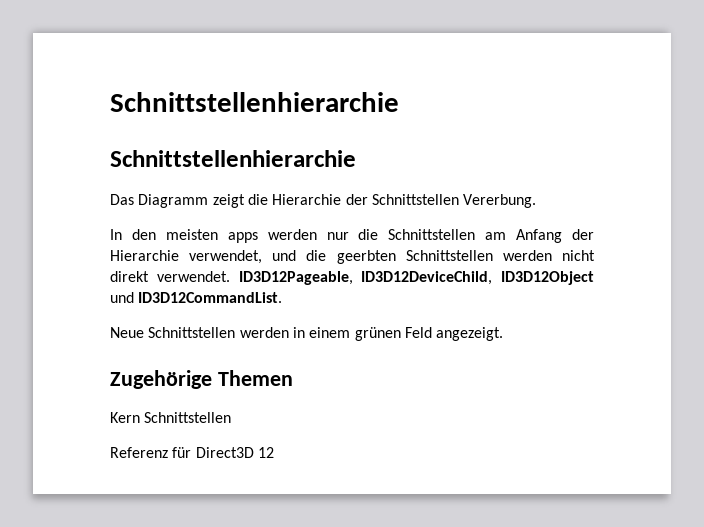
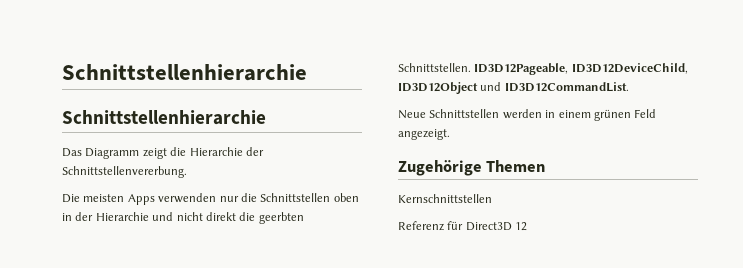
- Das Diagramm zeigt die Hierarchie der Schnittstellen Vererbung.
- In den meisten apps werden nur die Schnittstellen am Anfang der Hierarchie verwendet, und die geerbten Schnittstellen werden nicht direkt verwendet.
+ Das Diagramm zeigt die Hierarchie der Schnittstellenvererbung.
+ Die meisten Apps verwenden nur die Schnittstellen oben in der Hierarchie und nicht direkt die geerbten Schnittstellen.
- Kern Schnittstellen
+ Kernschnittstellen

